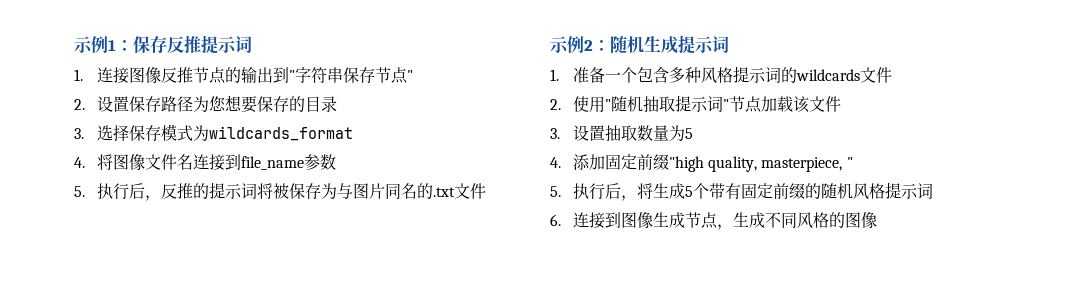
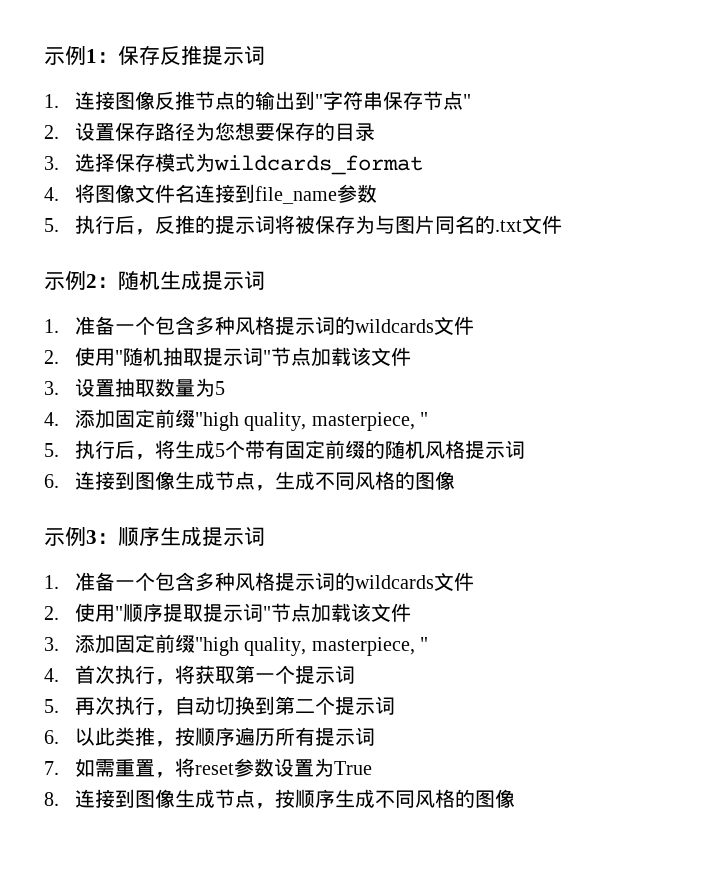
+ 示例3：顺序生成提示词
+ 1.准备一个包含多种风格提示词的wildcards文件
+ 2.使用"顺序提取提示词"节点加载该文件
+ 3.添加固定前缀"high quality, masterpiece, "
+ 4.首次执行，将获取第一个提示词
+ 5.再次执行，自动切换到第二个提示词
+ 6.以此类推，按顺序遍历所有提示词
+ 7.如需重置，将reset参数设置为True
+ 8.连接到图像生成节点，按顺序生成不同风格的图像

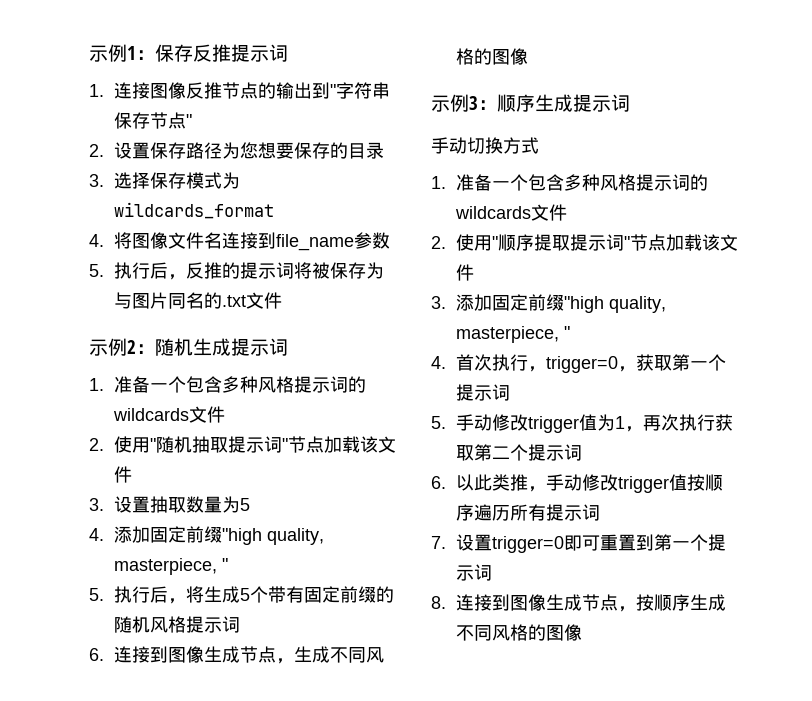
+ 手动切换方式
- 4.首次执行，将获取第一个提示词
+ 4.首次执行，trigger=0，获取第一个提示词
- 5.再次执行，自动切换到第二个提示词
+ 5.手动修改trigger值为1，再次执行获取第二个提示词
- 6.以此类推，按顺序遍历所有提示词
+ 6.以此类推，手动修改trigger值按顺序遍历所有提示词
- 7.如需重置，将reset参数设置为True
+ 7.设置trigger=0即可重置到第一个提示词

